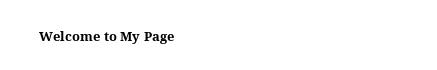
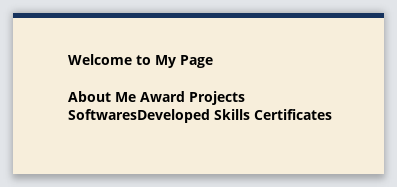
+ About Me Award Projects SoftwaresDeveloped Skills Certificates

